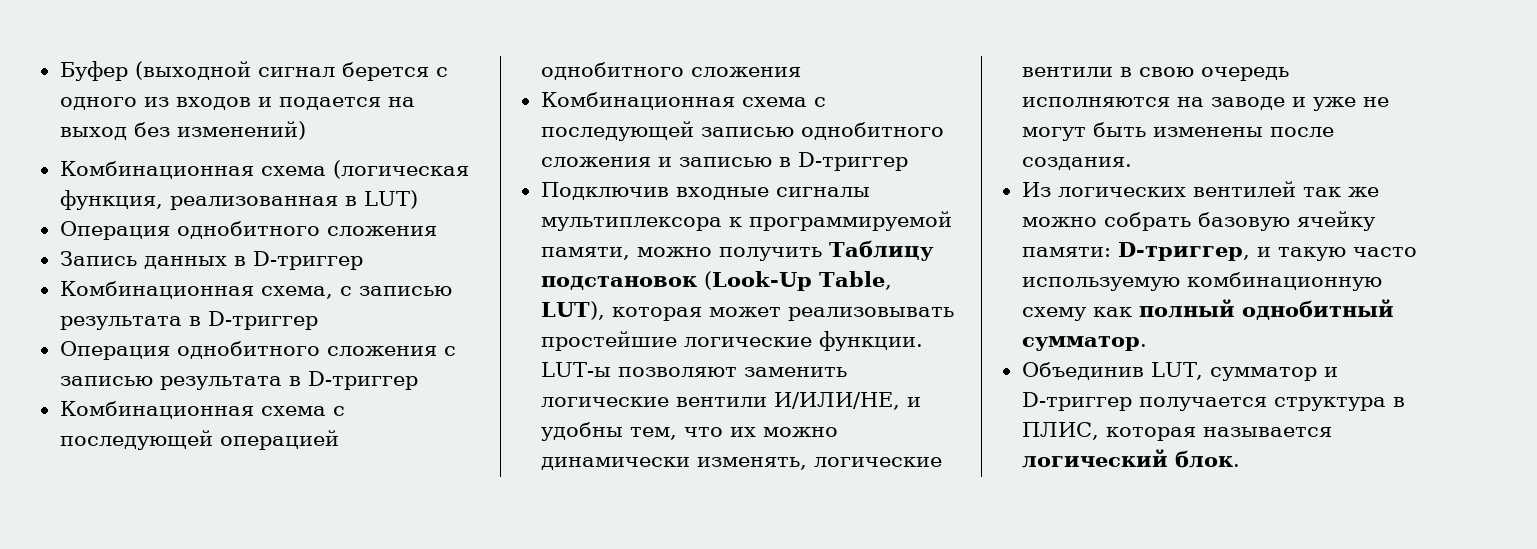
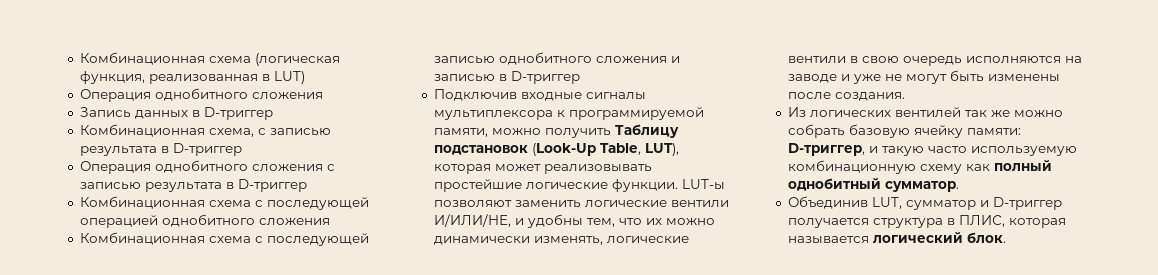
- Буфер (выходной сигнал берется с одного из входов и подается на выход без изменений)

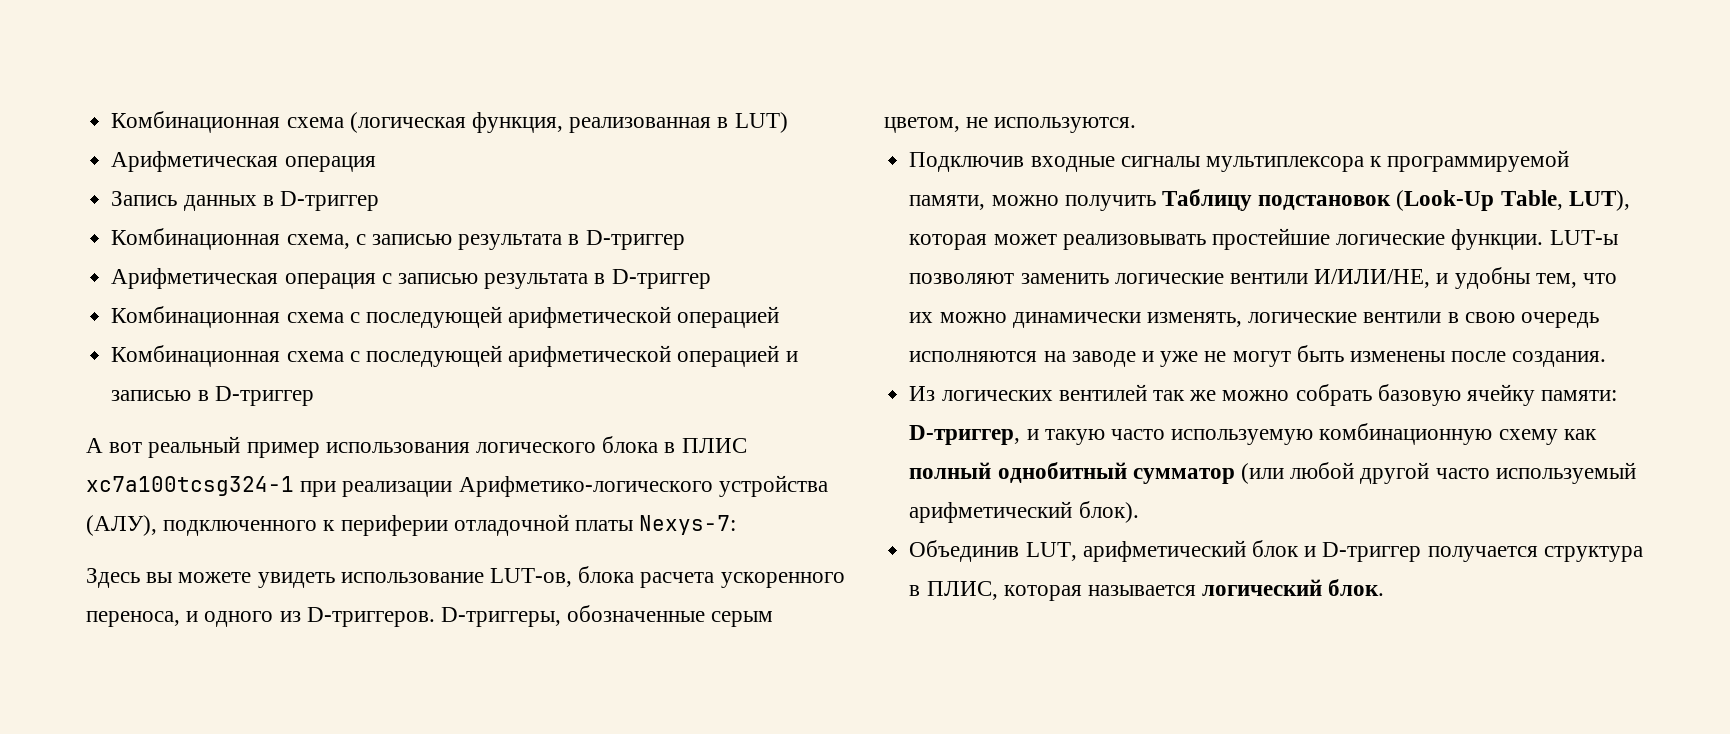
  Комбинационная схема (логическая функция, реализованная в LUT)
- Операция однобитного сложения
+ Арифметическая операция
- Операция однобитного сложения с записью результата в D-триггер
- Комбинационная схема с последующей операцией однобитного сложения
- Комбинационная схема с последующей записью однобитного сложения и записью в D-триггер
+ Арифметическая операция с записью результата в D-триггер
+ Комбинационная схема с последующей арифметической операцией
+ Комбинационная схема с последующей арифметической операцией и записью в D-триггер
+ А вот реальный пример использования логического блока в ПЛИС xc7a100tcsg324-1 при реализации Арифметико-логического устройства (АЛУ), подключенного к периферии отладочной платы Nexys-7:
+ Здесь вы можете увидеть использование LUT-ов, блока расчета ускоренного переноса, и одного из D-триггеров. D-триггеры, обозначенные серым цветом, не используются.
- Из логических вентилей так же можно собрать базовую ячейку памяти: D-триггер, и такую часто используемую комбинационную схему как полный однобитный сумматор.
+ Из логических вентилей так же можно собрать базовую ячейку памяти: D-триггер, и такую часто используемую комбинационную схему как полный однобитный сумматор (или любой другой часто используемый арифметический блок).
- Объединив LUT, сумматор и D-триггер получается структура в ПЛИС, которая называется логический блок.
+ Объединив LUT, арифметический блок и D-триггер получается структура в ПЛИС, которая называется логический блок.

